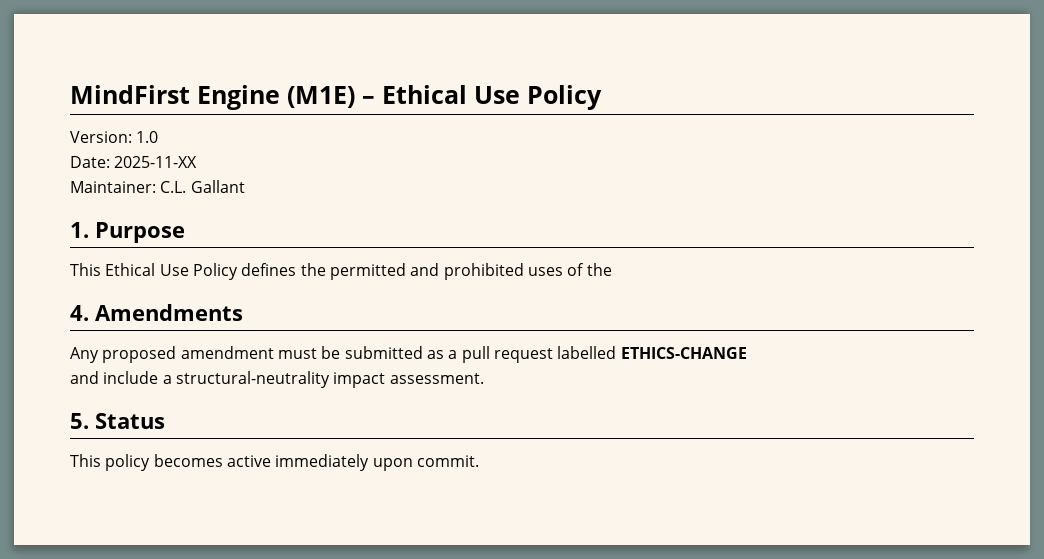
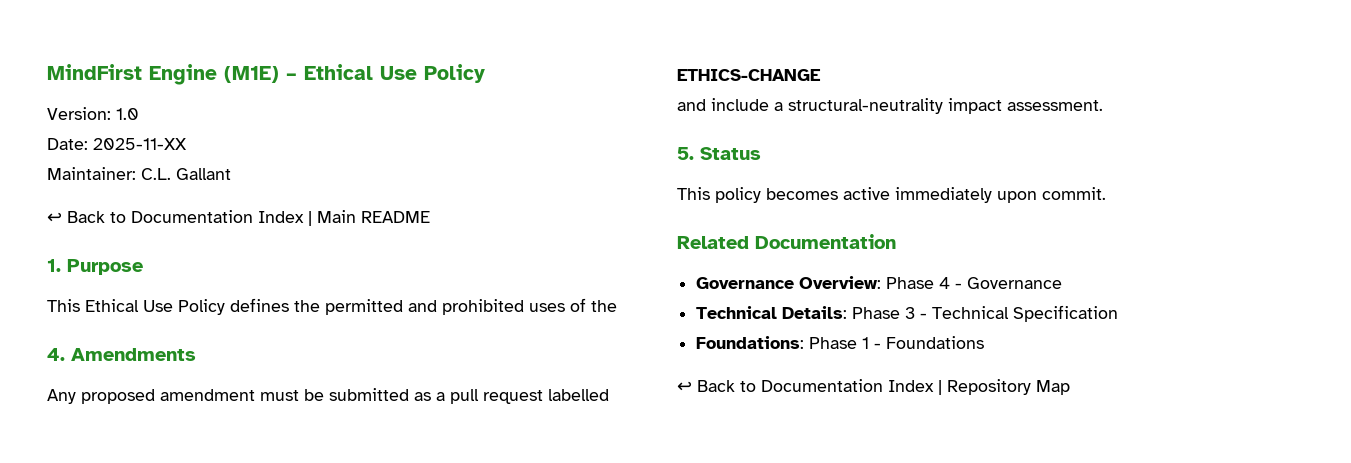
+ ↩ Back to Documentation Index | Main README
+ Related Documentation
+ Governance Overview: Phase 4 - Governance
+ Technical Details: Phase 3 - Technical Specification
+ Foundations: Phase 1 - Foundations
+ ↩ Back to Documentation Index | Repository Map

